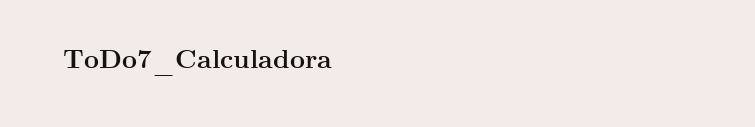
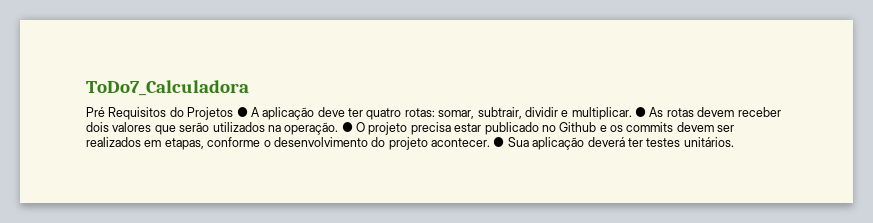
+ Pré Requisitos do Projetos ● A aplicação deve ter quatro rotas: somar, subtrair, dividir e multiplicar. ● As rotas devem receber dois valores que serão utilizados na operação. ● O projeto precisa estar publicado no Github e os commits devem ser realizados em etapas, conforme o desenvolvimento do projeto acontecer. ● Sua aplicação deverá ter testes unitários.

